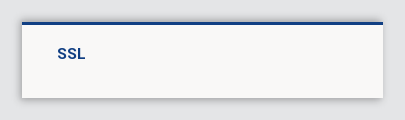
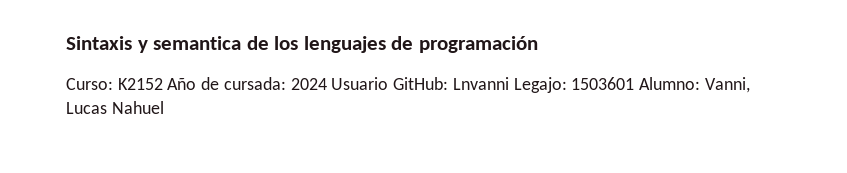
- SSL
+ Sintaxis y semantica de los lenguajes de programación
+ Curso: K2152 Año de cursada: 2024 Usuario GitHub: Lnvanni Legajo: 1503601 Alumno: Vanni, Lucas Nahuel

